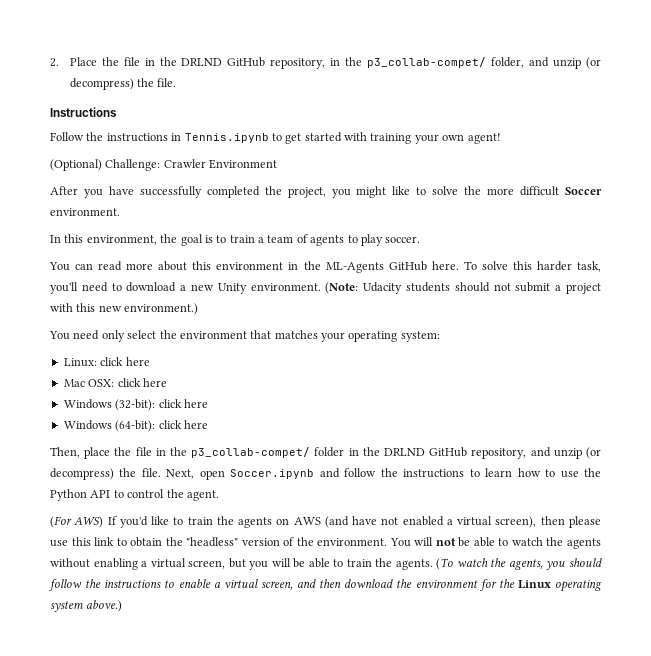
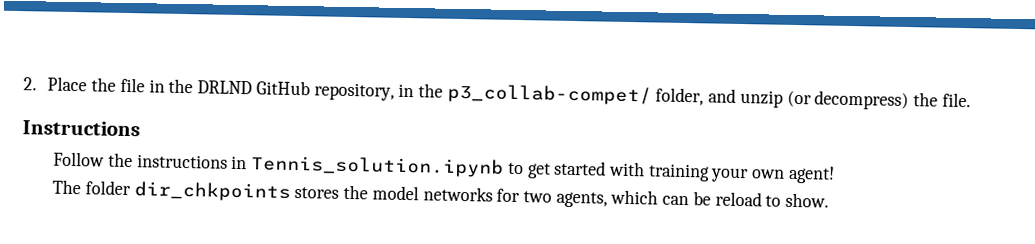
- Follow the instructions in Tennis.ipynb to get started with training your own agent!
+ Follow the instructions in Tennis_solution.ipynb to get started with training your own agent!
- (Optional) Challenge: Crawler Environment
- After you have successfully completed the project, you might like to solve the more difficult Soccer environment.
- In this environment, the goal is to train a team of agents to play soccer.
- You can read more about this environment in the ML-Agents GitHub here. To solve this harder task, you'll need to download a new Unity environment. (Note: Udacity students should not submit a project with this new environment.)
- You need only select the environment that matches your operating system:
- Linux: click here
- Mac OSX: click here
- Windows (32-bit): click here
- Windows (64-bit): click here
- Then, place the file in the p3_collab-compet/ folder in the DRLND GitHub repository, and unzip (or decompress) the file. Next, open Soccer.ipynb and follow the instructions to learn how to use the Python API to control the agent.
- (For AWS) If you'd like to train the agents on AWS (and have not enabled a virtual screen), then please use this link to obtain the "headless" version of the environment. You will not be able to watch the agents without enabling a virtual screen, but you will be able to train the agents. (To watch the agents, you should follow the instructions to enable a virtual screen, and then download the environment for the Linux operating system above.)
+ The folder dir_chkpoints stores the model networks for two agents, which can be reload to show.

